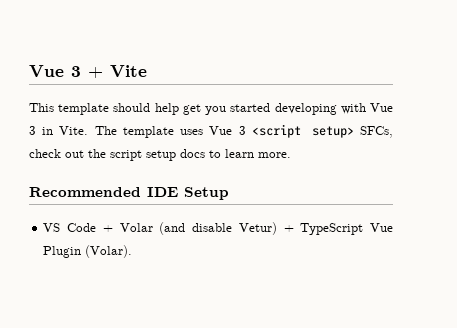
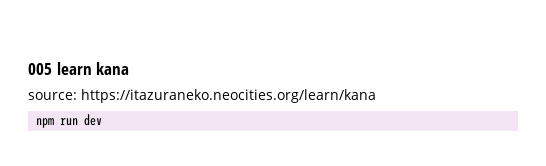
- Vue 3 + Vite
- This template should help get you started developing with Vue 3 in Vite. The template uses Vue 3 <script setup> SFCs, check out the script setup docs to learn more.
- Recommended IDE Setup
- VS Code + Volar (and disable Vetur) + TypeScript Vue Plugin (Volar).
+ 005 learn kana
+ source: https://itazuraneko.neocities.org/learn/kana
+ npm run dev

